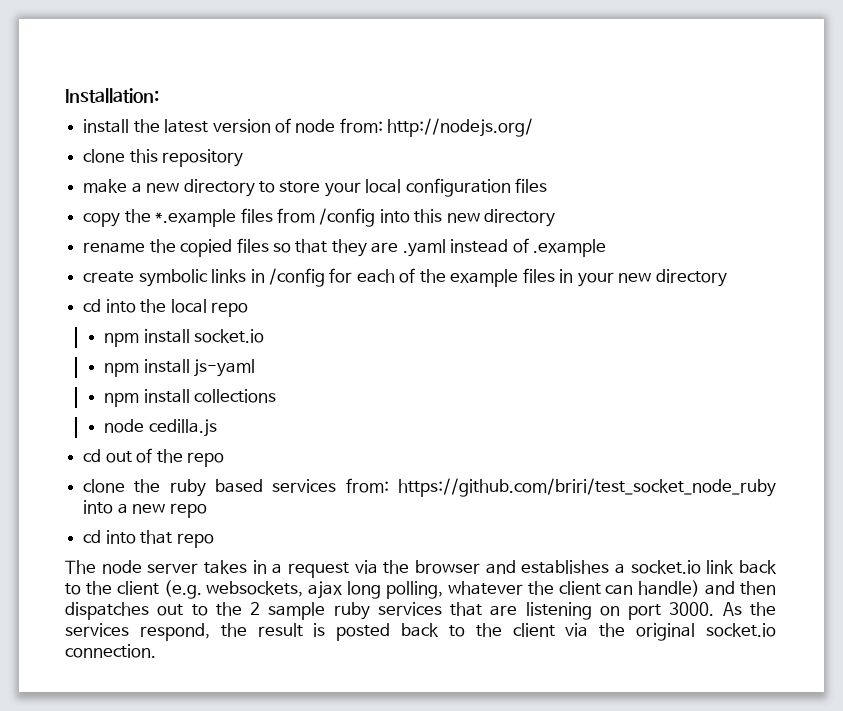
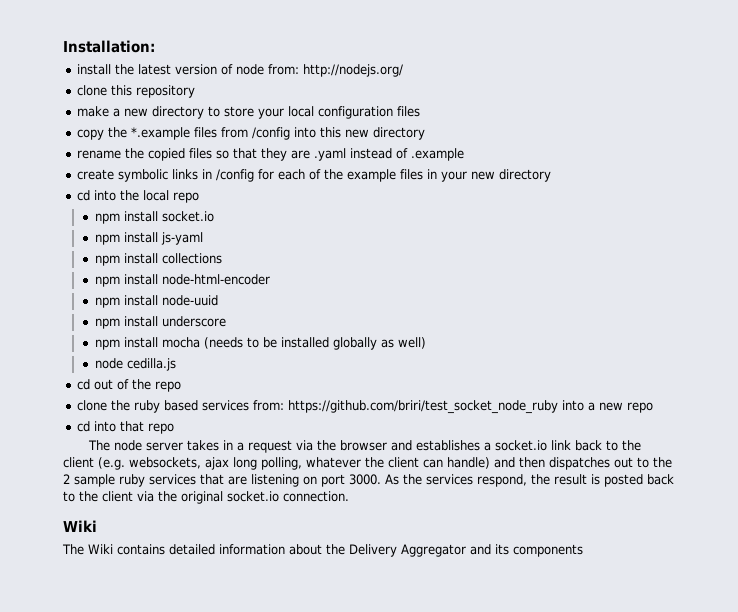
+ npm install node-html-encoder
+ npm install node-uuid
+ npm install underscore
+ npm install mocha (needs to be installed globally as well)
  As the services respond, the result is posted back to the client via the original socket.io connection.
+ Wiki
+ The Wiki contains detailed information about the Delivery Aggregator and its components

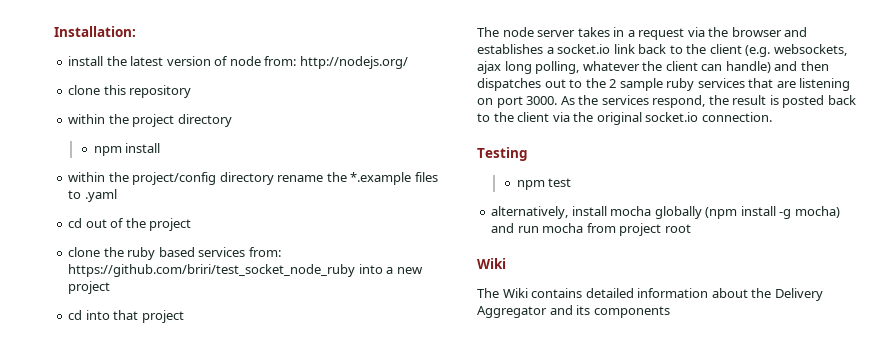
- make a new directory to store your local configuration files
- copy the *.example files from /config into this new directory
- rename the copied files so that they are .yaml instead of .example
- create symbolic links in /config for each of the example files in your new directory
- cd into the local repo
- npm install socket.io
- npm install js-yaml
- npm install collections
- npm install node-html-encoder
- npm install node-uuid
- npm install underscore
- npm install mocha (needs to be installed globally as well)
- node cedilla.js
+ within the project directory
+ npm install
+ within the project/config directory rename the *.example files to .yaml
- cd out of the repo
+ cd out of the project
- clone the ruby based services from: https://github.com/briri/test_socket_node_ruby into a new repo
+ clone the ruby based services from: https://github.com/briri/test_socket_node_ruby into a new project
- cd into that repo
+ cd into that project
+ Testing
+ npm test
+ alternatively, install mocha globally (npm install -g mocha) and run mocha from project root

